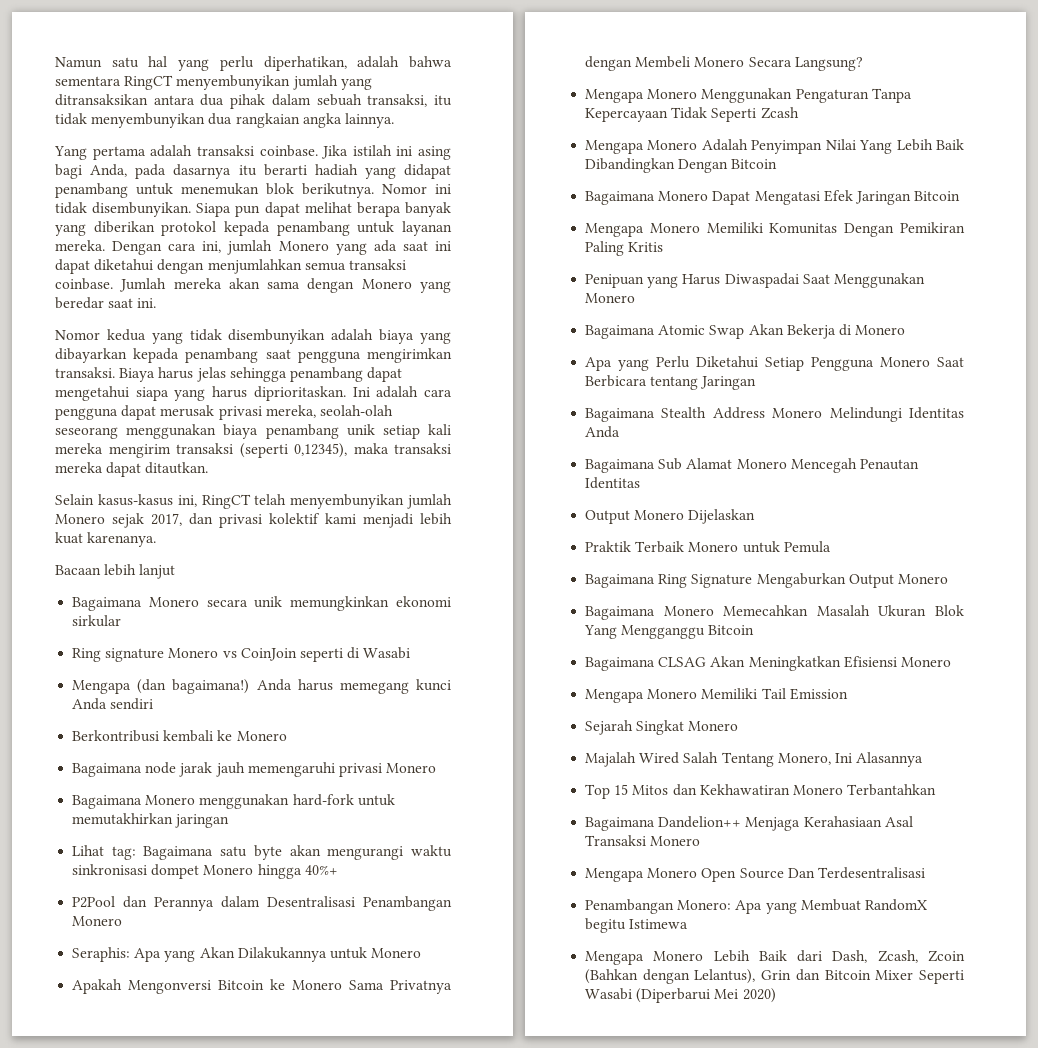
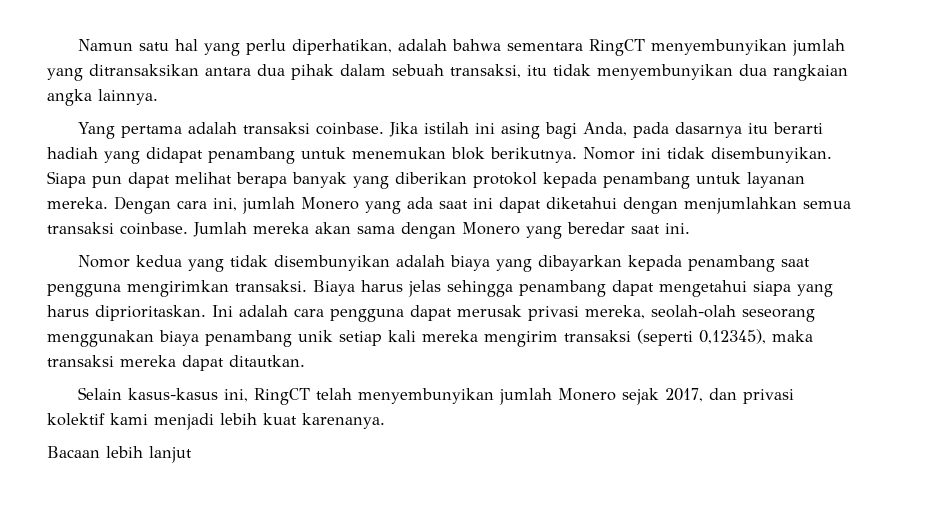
- Bagaimana Monero secara unik memungkinkan ekonomi sirkular
- Ring signature Monero vs CoinJoin seperti di Wasabi
- Mengapa (dan bagaimana!) Anda harus memegang kunci Anda sendiri
- Berkontribusi kembali ke Monero
- Bagaimana node jarak jauh memengaruhi privasi Monero
- Bagaimana Monero menggunakan hard-fork untuk memutakhirkan jaringan
- Lihat tag: Bagaimana satu byte akan mengurangi waktu sinkronisasi dompet Monero hingga 40%+
- P2Pool dan Perannya dalam Desentralisasi Penambangan Monero
- Seraphis: Apa yang Akan Dilakukannya untuk Monero
- Apakah Mengonversi Bitcoin ke Monero Sama Privatnya dengan Membeli Monero Secara Langsung?
- Mengapa Monero Menggunakan Pengaturan Tanpa Kepercayaan Tidak Seperti Zcash
- Mengapa Monero Adalah Penyimpan Nilai Yang Lebih Baik Dibandingkan Dengan Bitcoin
- Bagaimana Monero Dapat Mengatasi Efek Jaringan Bitcoin
- Mengapa Monero Memiliki Komunitas Dengan Pemikiran Paling Kritis
- Penipuan yang Harus Diwaspadai Saat Menggunakan Monero
- Bagaimana Atomic Swap Akan Bekerja di Monero
- Apa yang Perlu Diketahui Setiap Pengguna Monero Saat Berbicara tentang Jaringan
- Bagaimana Stealth Address Monero Melindungi Identitas Anda
- Bagaimana Sub Alamat Monero Mencegah Penautan Identitas
- Output Monero Dijelaskan
- Praktik Terbaik Monero untuk Pemula
- Bagaimana Ring Signature Mengaburkan Output Monero
- Bagaimana Monero Memecahkan Masalah Ukuran Blok Yang Mengganggu Bitcoin
- Bagaimana CLSAG Akan Meningkatkan Efisiensi Monero
- Mengapa Monero Memiliki Tail Emission
- Sejarah Singkat Monero
- Majalah Wired Salah Tentang Monero, Ini Alasannya
- Top 15 Mitos dan Kekhawatiran Monero Terbantahkan
- Bagaimana Dandelion++ Menjaga Kerahasiaan Asal Transaksi Monero
- Mengapa Monero Open Source Dan Terdesentralisasi
- Penambangan Monero: Apa yang Membuat RandomX begitu Istimewa
- Mengapa Monero Lebih Baik dari Dash, Zcash, Zcoin (Bahkan dengan Lelantus), Grin dan Bitcoin Mixer Seperti Wasabi (Diperbarui Mei 2020)

